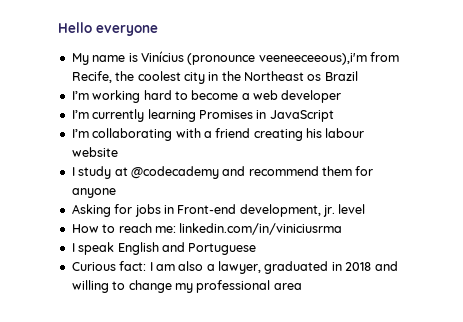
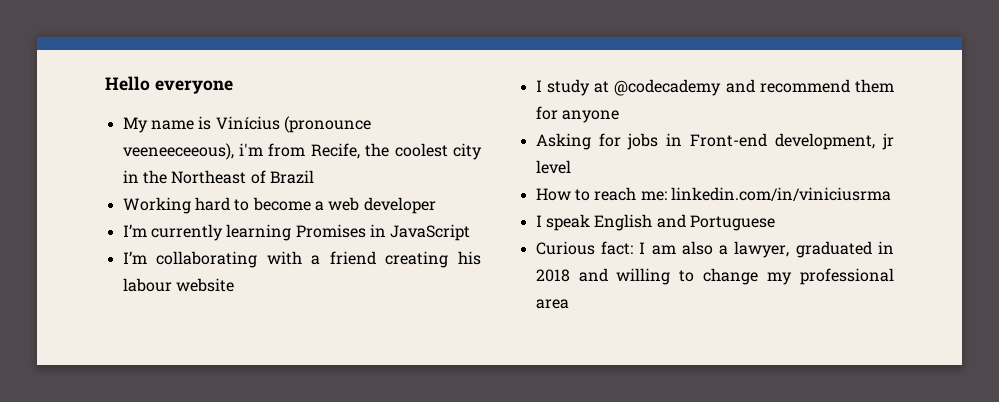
- My name is Vinícius (pronounce veeneeceeous),i'm from Recife, the coolest city in the Northeast os Brazil
+ My name is Vinícius (pronounce veeneeceeous), i'm from Recife, the coolest city in the Northeast of Brazil
- I’m working hard to become a web developer
+ Working hard to become a web developer
- Asking for jobs in Front-end development, jr. level
+ Asking for jobs in Front-end development, jr level

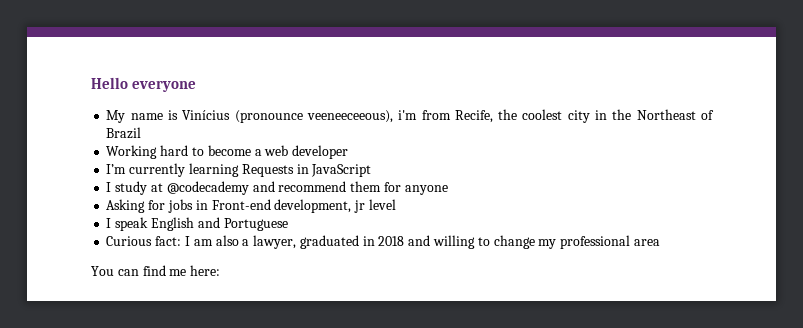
- I’m currently learning Promises in JavaScript
+ I’m currently learning Requests in JavaScript
- I’m collaborating with a friend creating his labour website
- How to reach me: linkedin.com/in/viniciusrma
+ You can find me here:

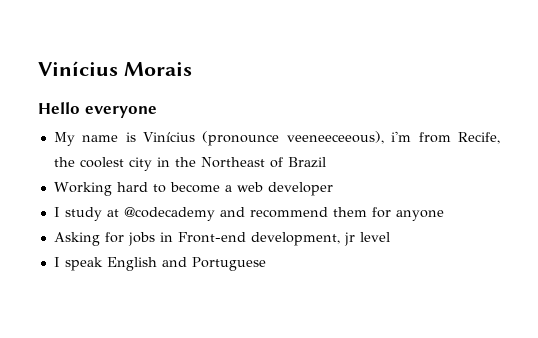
+ Vinícius Morais
- I’m currently learning Requests in JavaScript
- Curious fact: I am also a lawyer, graduated in 2018 and willing to change my professional area
- You can find me here:

